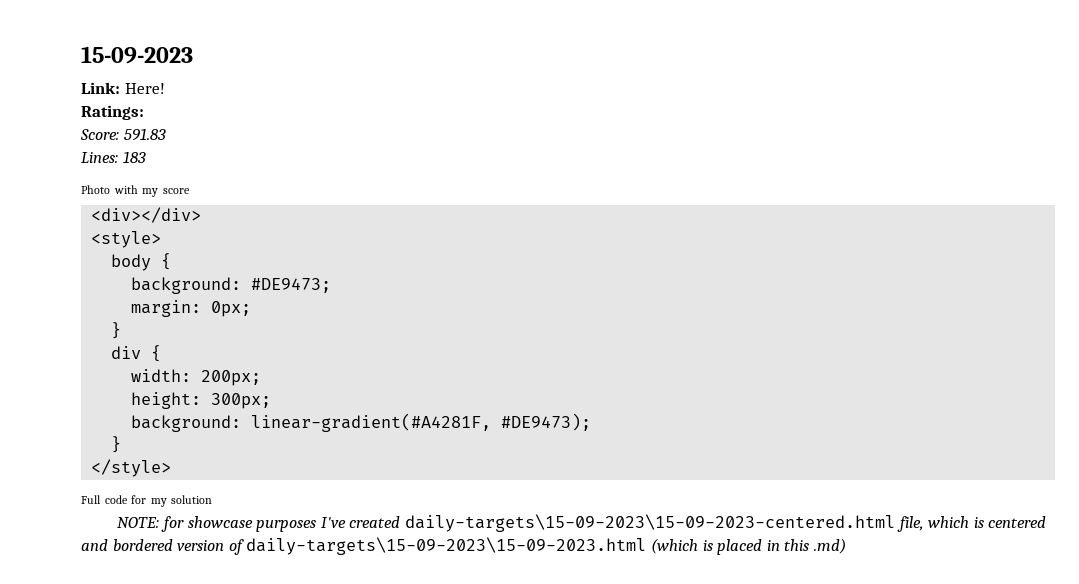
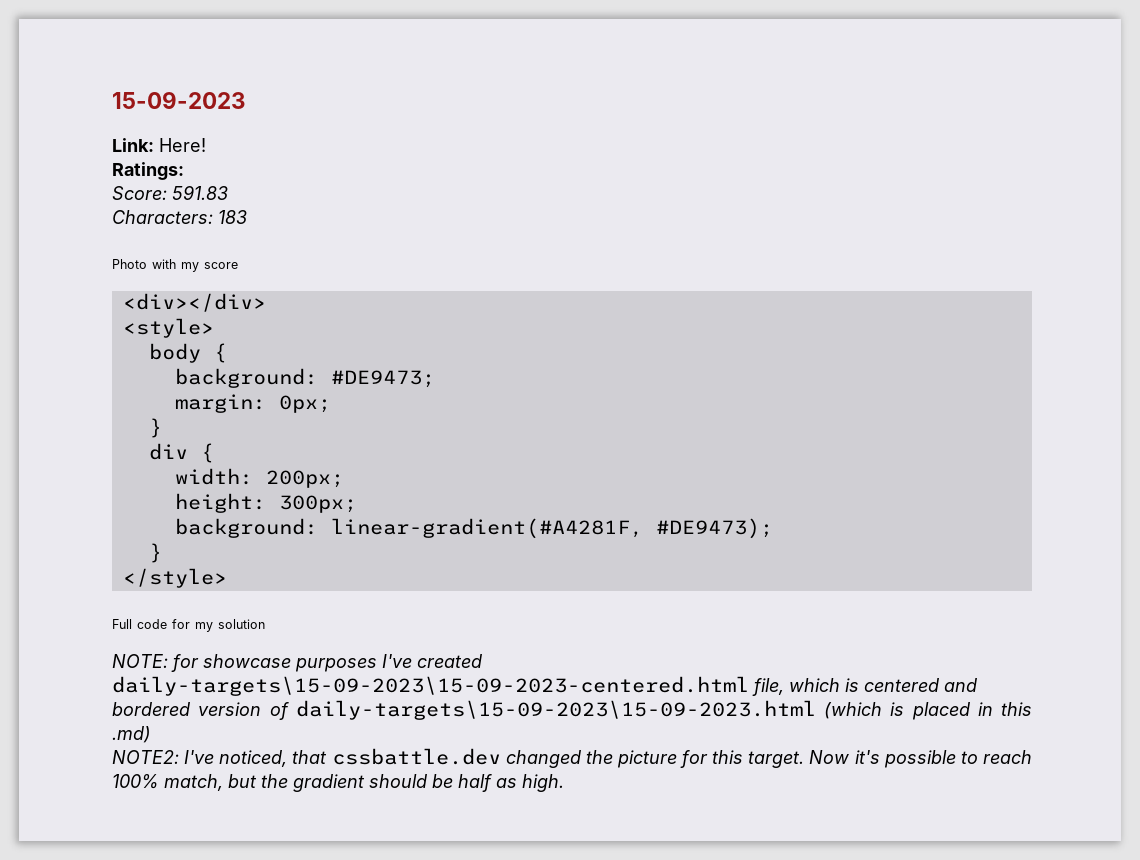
- Lines: 183
+ Characters: 183
+ NOTE2: I've noticed, that cssbattle.dev changed the picture for this target. Now it's possible to reach 100% match, but the gradient should be half as high.

